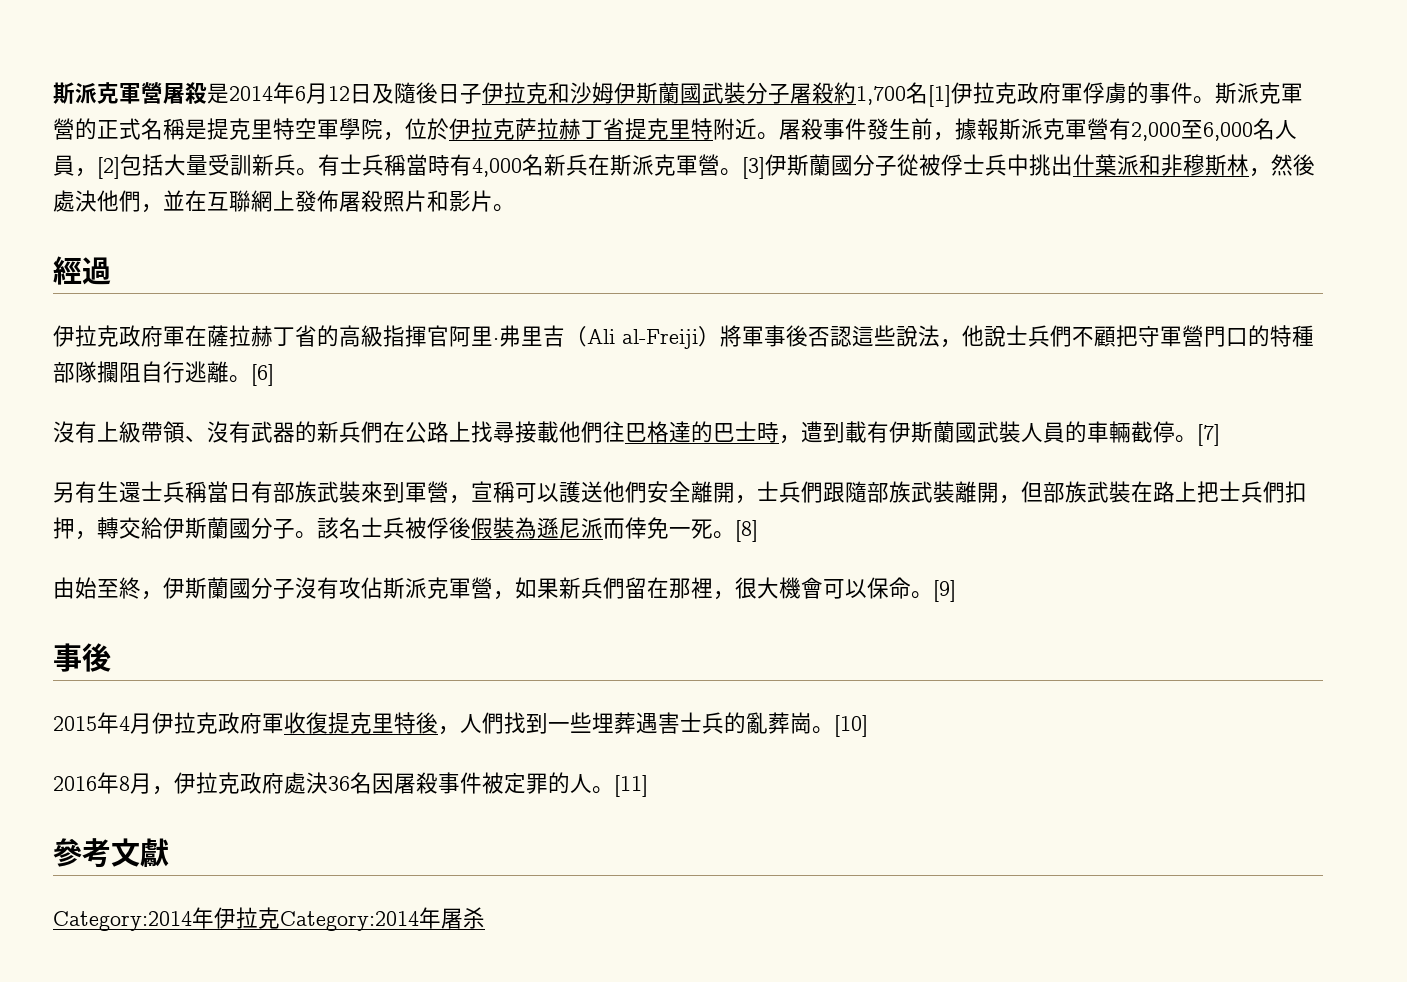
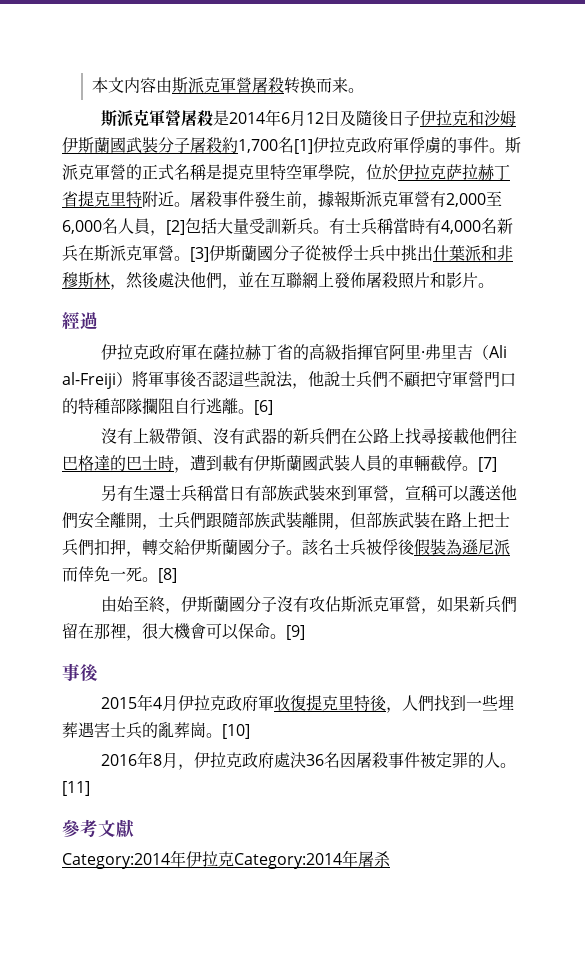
+ 本文内容由斯派克軍營屠殺转换而来。

